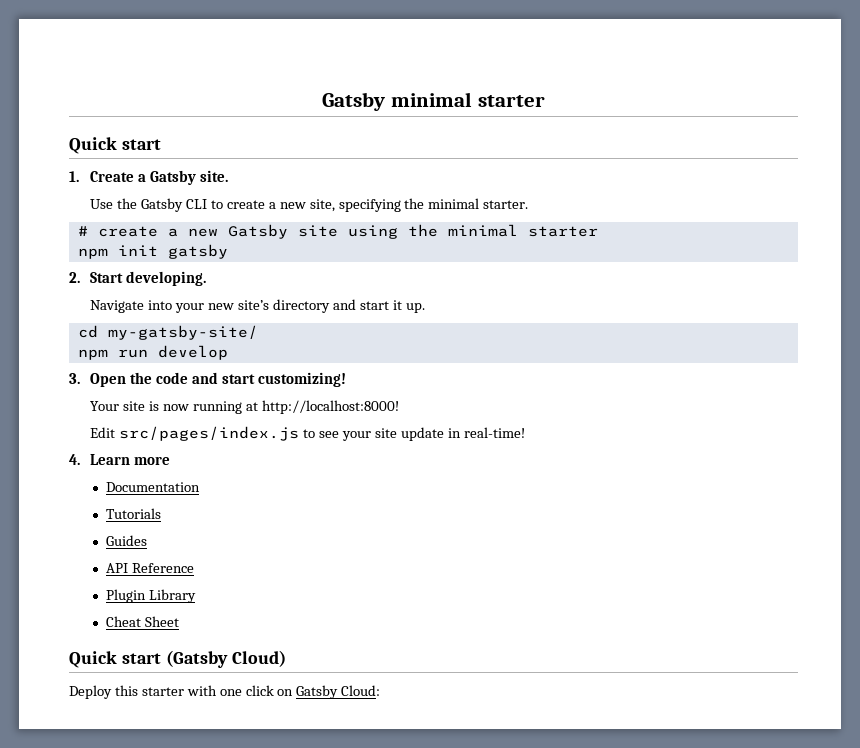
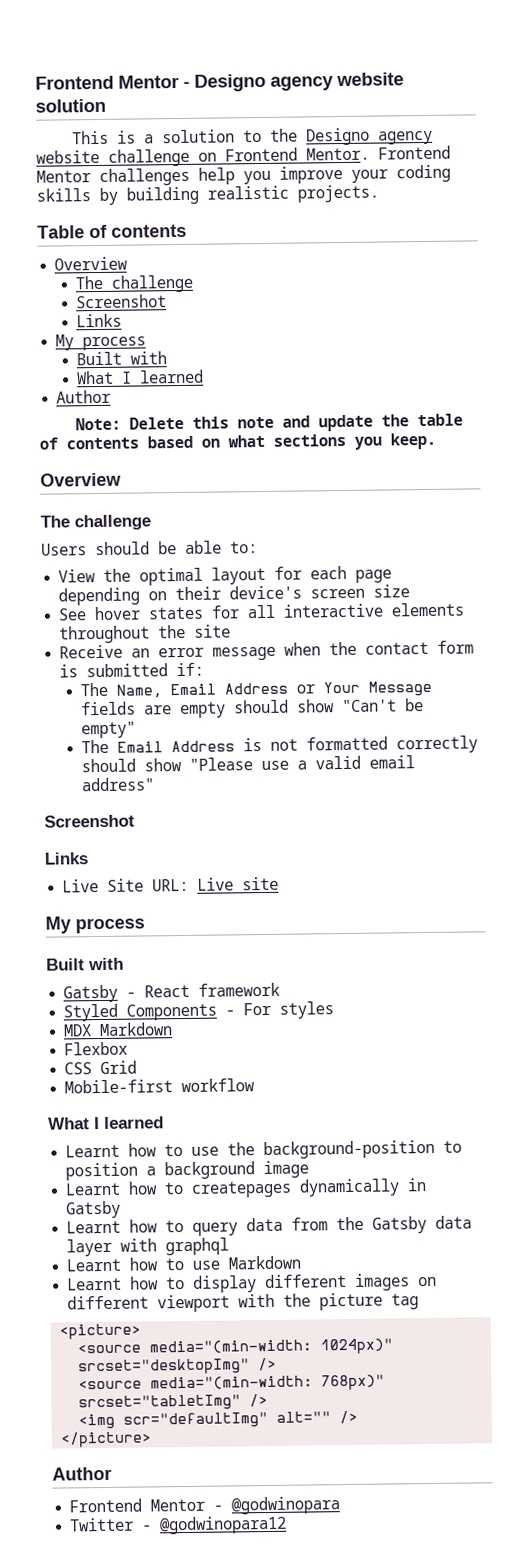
- Gatsby minimal starter
- Quick start
- 1. Create a Gatsby site.
- Use the Gatsby CLI to create a new site, specifying the minimal starter.
- # create a new Gatsby site using the minimal starter
- npm init gatsby
- 2. Start developing.
- Navigate into your new site’s directory and start it up.
- cd my-gatsby-site/
- npm run develop
- 3. Open the code and start customizing!
- Your site is now running at http://localhost:8000!
- Edit src/pages/index.js to see your site update in real-time!
- 4. Learn more
- Documentation
- Tutorials
- Guides
- API Reference
- Plugin Library
- Cheat Sheet
- Quick start (Gatsby Cloud)
- Deploy this starter with one click on Gatsby Cloud:
+ Frontend Mentor - Designo agency website solution
+ This is a solution to the Designo agency website challenge on Frontend Mentor. Frontend Mentor challenges help you improve your coding skills by building realistic projects.
+ Table of contents
+ Overview
+ The challenge
+ Screenshot
+ Links
+ My process
+ Built with
+ What I learned
+ Author
+ Note: Delete this note and update the table of contents based on what sections you keep.
+ Overview
+ The challenge
+ Users should be able to:
+ View the optimal layout for each page depending on their device's screen size
+ See hover states for all interactive elements throughout the site
+ Receive an error message when the contact form is submitted if:
+ The Name, Email Address or Your Message fields are empty should show "Can't be empty"
+ The Email Address is not formatted correctly should show "Please use a valid email address"
+ Screenshot
+ Links
+ Live Site URL: Live site
+ My process
+ Built with
+ Gatsby - React framework
+ Styled Components - For styles
+ MDX Markdown
+ Flexbox
+ CSS Grid
+ Mobile-first workflow
+ What I learned
+ Learnt how to use the background-position to position a background image
+ Learnt how to createpages dynamically in Gatsby
+ Learnt how to query data from the Gatsby data layer with graphql
+ Learnt how to use Markdown
+ Learnt how to display different images on different viewport with the picture tag
+ <picture>
+ <source media="(min-width: 1024px)" srcset="desktopImg" />
+ <source media="(min-width: 768px)" srcset="tabletImg" />
+ <img scr="defaultImg" alt="" />
+ </picture>
+ Author
+ Frontend Mentor - @godwinopara
+ Twitter - @godwinopara12

